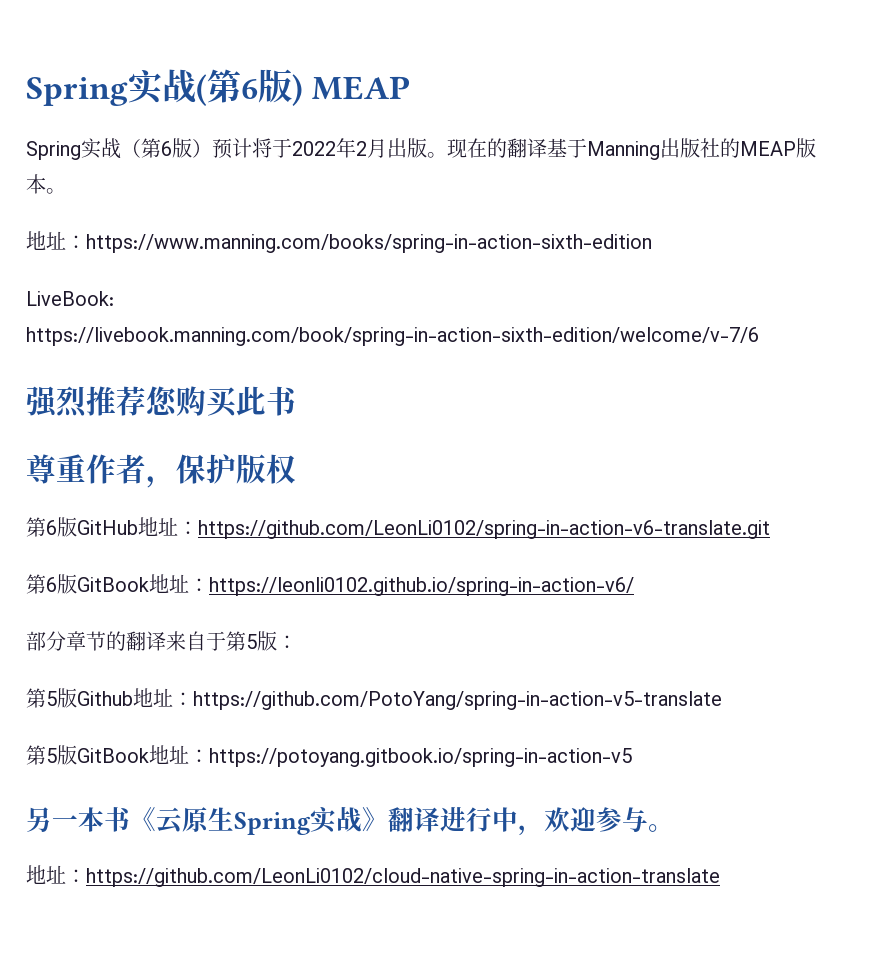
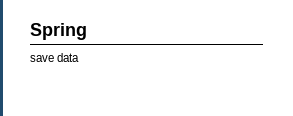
- Spring实战(第6版) MEAP
- Spring实战（第6版）预计将于2022年2月出版。现在的翻译基于Manning出版社的MEAP版本。
- 地址：https://www.manning.com/books/spring-in-action-sixth-edition
- LiveBook: https://livebook.manning.com/book/spring-in-action-sixth-edition/welcome/v-7/6
- 强烈推荐您购买此书
- 尊重作者，保护版权
- 第6版GitHub地址：https://github.com/LeonLi0102/spring-in-action-v6-translate.git
- 第6版GitBook地址：https://leonli0102.github.io/spring-in-action-v6/
- 部分章节的翻译来自于第5版：
- 第5版Github地址：https://github.com/PotoYang/spring-in-action-v5-translate
- 第5版GitBook地址：https://potoyang.gitbook.io/spring-in-action-v5
- 另一本书《云原生Spring实战》翻译进行中，欢迎参与。
- 地址：https://github.com/LeonLi0102/cloud-native-spring-in-action-translate
+ Spring
+ save data

